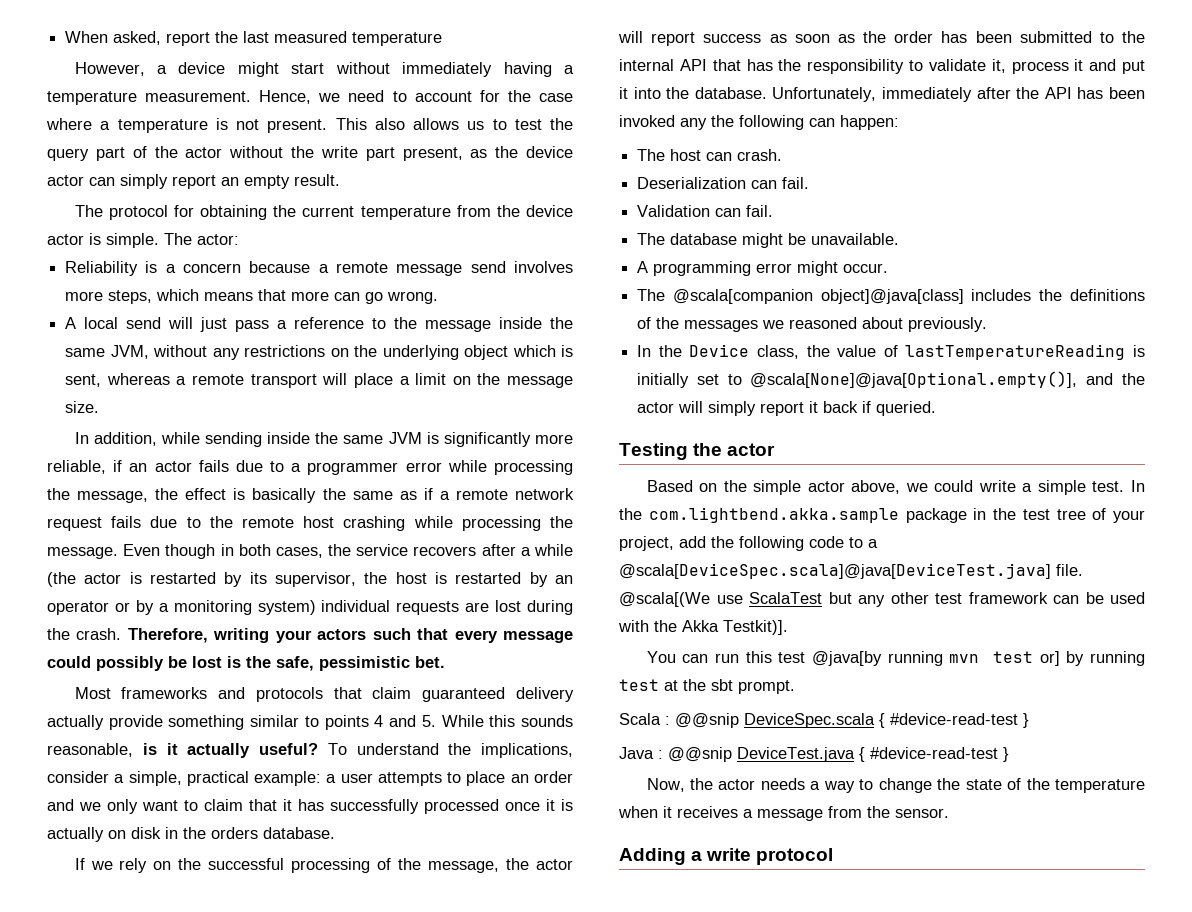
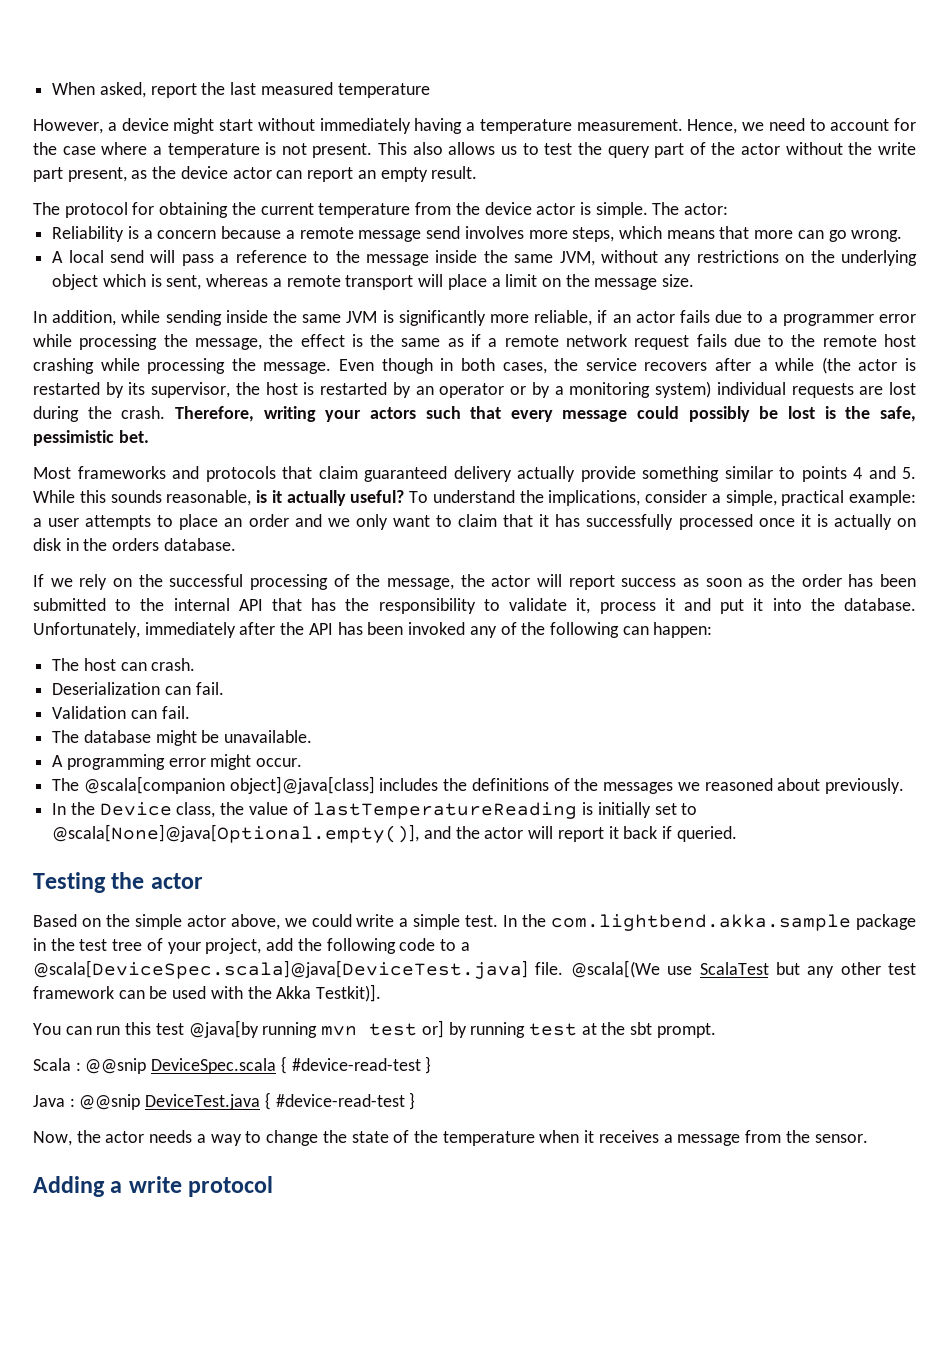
- This also allows us to test the query part of the actor without the write part present, as the device actor can simply report an empty result.
+ This also allows us to test the query part of the actor without the write part present, as the device actor can report an empty result.
- A local send will just pass a reference to the message inside the same JVM, without any restrictions on the underlying object which is sent, whereas a remote transport will place a limit on the message size.
+ A local send will pass a reference to the message inside the same JVM, without any restrictions on the underlying object which is sent, whereas a remote transport will place a limit on the message size.
- In addition, while sending inside the same JVM is significantly more reliable, if an actor fails due to a programmer error while processing the message, the effect is basically the same as if a remote network request fails due to the remote host crashing while processing the message.
+ In addition, while sending inside the same JVM is significantly more reliable, if an actor fails due to a programmer error while processing the message, the effect is the same as if a remote network request fails due to the remote host crashing while processing the message.
- Unfortunately, immediately after the API has been invoked any the following can happen:
+ Unfortunately, immediately after the API has been invoked any of the following can happen:
- In the Device class, the value of lastTemperatureReading is initially set to @scala[None]@java[Optional.empty()], and the actor will simply report it back if queried.
+ In the Device class, the value of lastTemperatureReading is initially set to @scala[None]@java[Optional.empty()], and the actor will report it back if queried.

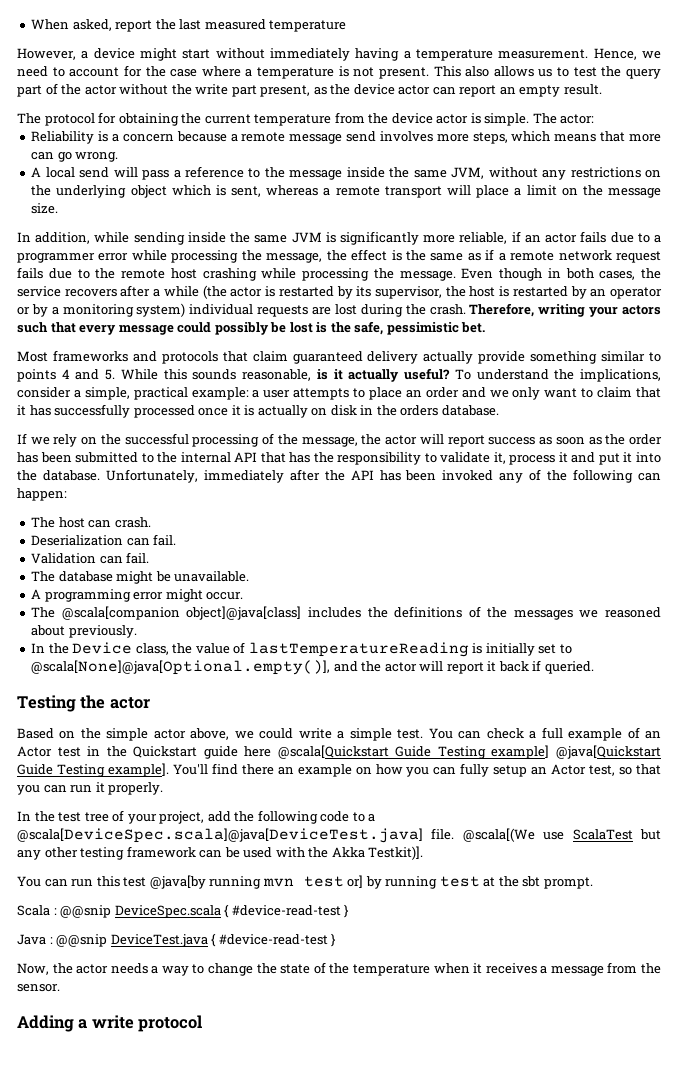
- In the com.lightbend.akka.sample package in the test tree of your project, add the following code to a @scala[DeviceSpec.scala]@java[DeviceTest.java] file.
+ You can check a full example of an Actor test in the Quickstart guide here @scala[Quickstart Guide Testing example] @java[Quickstart Guide Testing example]. You'll find there an example on how you can fully setup an Actor test, so that you can run it properly.
+ In the test tree of your project, add the following code to a @scala[DeviceSpec.scala]@java[DeviceTest.java] file.
- @scala[(We use ScalaTest but any other test framework can be used with the Akka Testkit)].
+ @scala[(We use ScalaTest but any other testing framework can be used with the Akka Testkit)].

